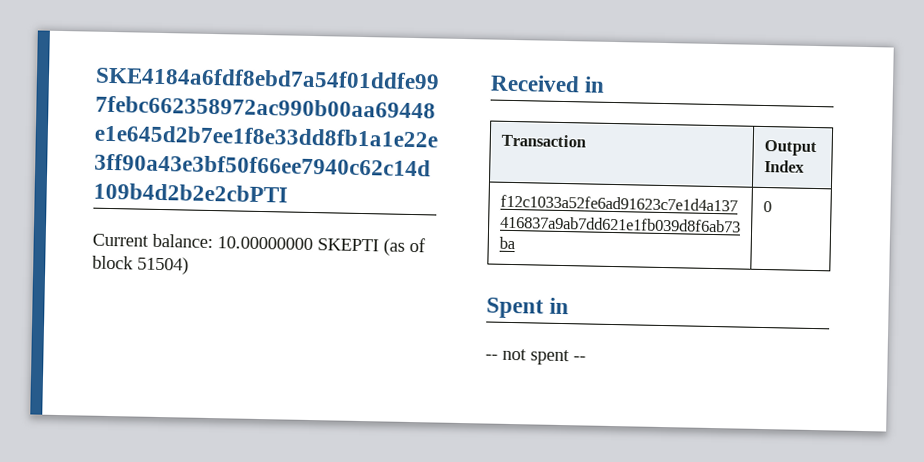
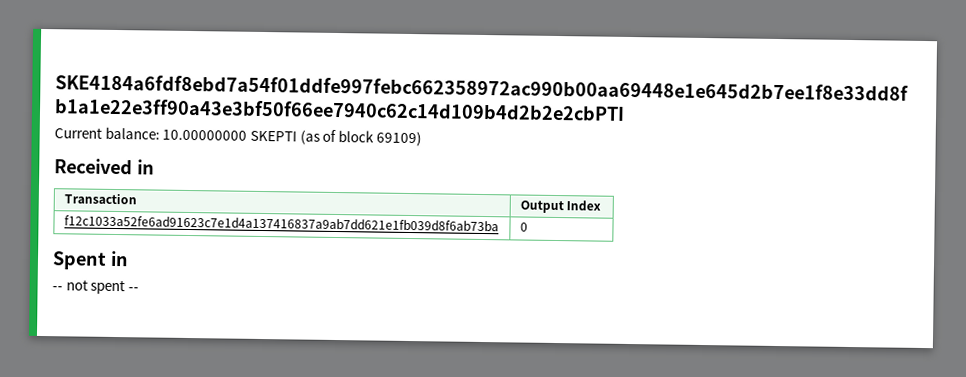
- Current balance: 10.00000000 SKEPTI (as of block 51504)
+ Current balance: 10.00000000 SKEPTI (as of block 69109)

